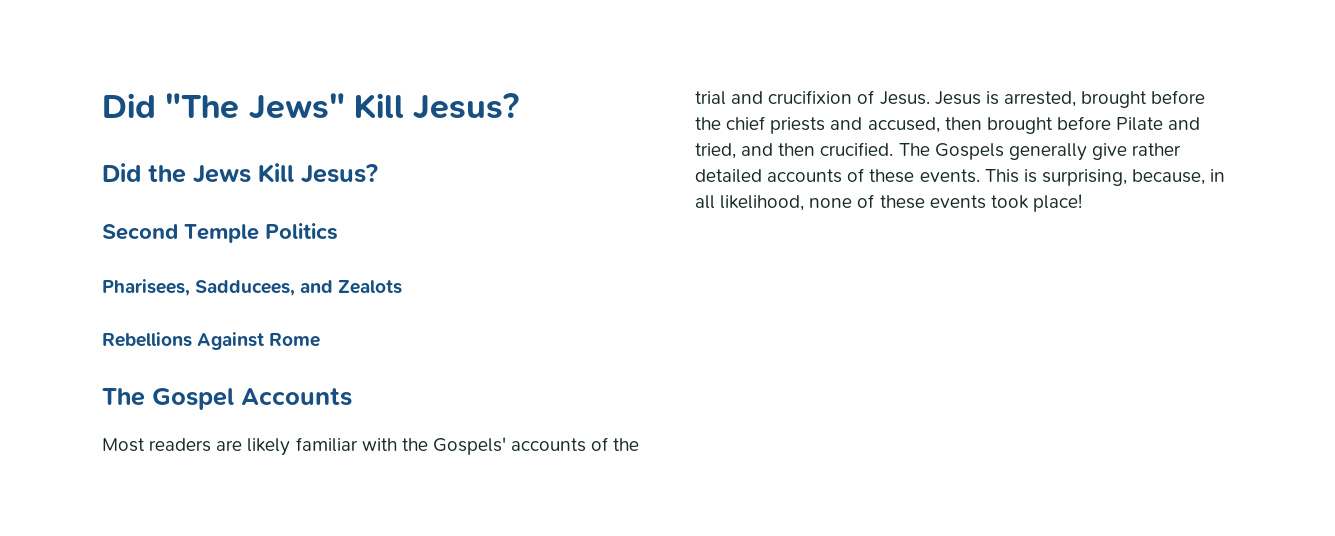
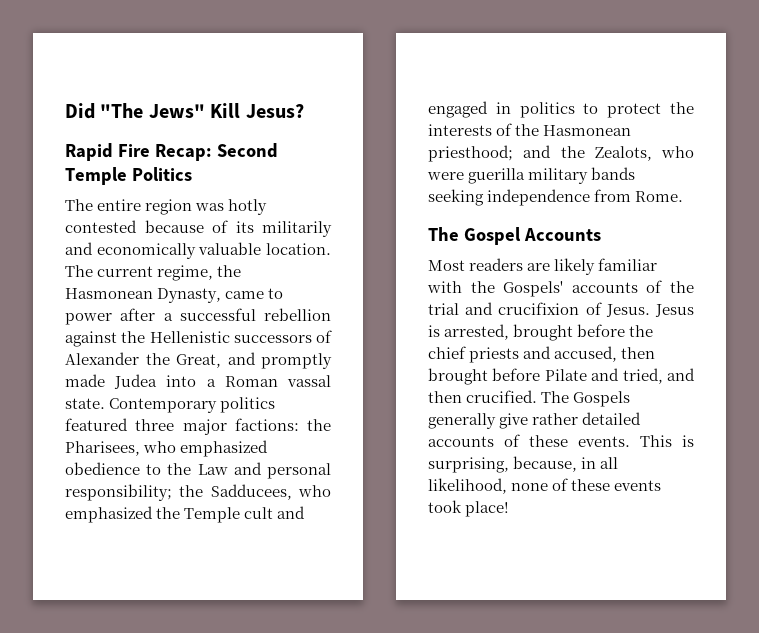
- Did the Jews Kill Jesus?
- Second Temple Politics
- Pharisees, Sadducees, and Zealots
- Rebellions Against Rome
+ Rapid Fire Recap: Second Temple Politics
+ The entire region was hotly contested because of its militarily and economically valuable location. The current regime, the Hasmonean Dynasty, came to power after a successful rebellion against the Hellenistic successors of Alexander the Great, and promptly made Judea into a Roman vassal state. Contemporary politics featured three major factions: the Pharisees, who emphasized obedience to the Law and personal responsibility; the Sadducees, who emphasized the Temple cult and engaged in politics to protect the interests of the Hasmonean priesthood; and the Zealots, who were guerilla military bands seeking independence from Rome.

